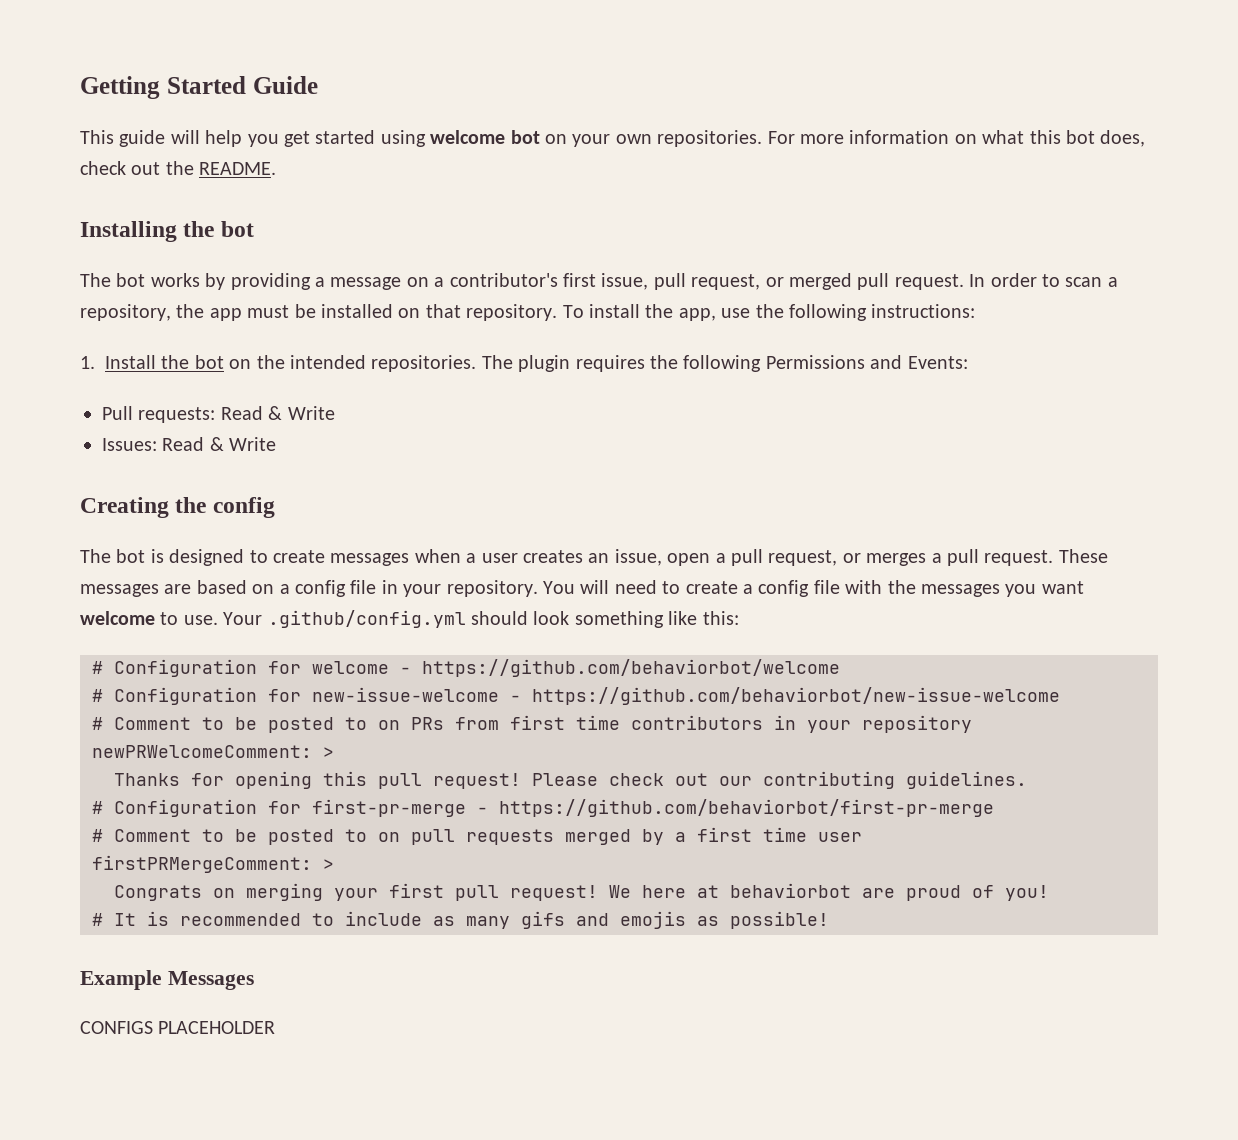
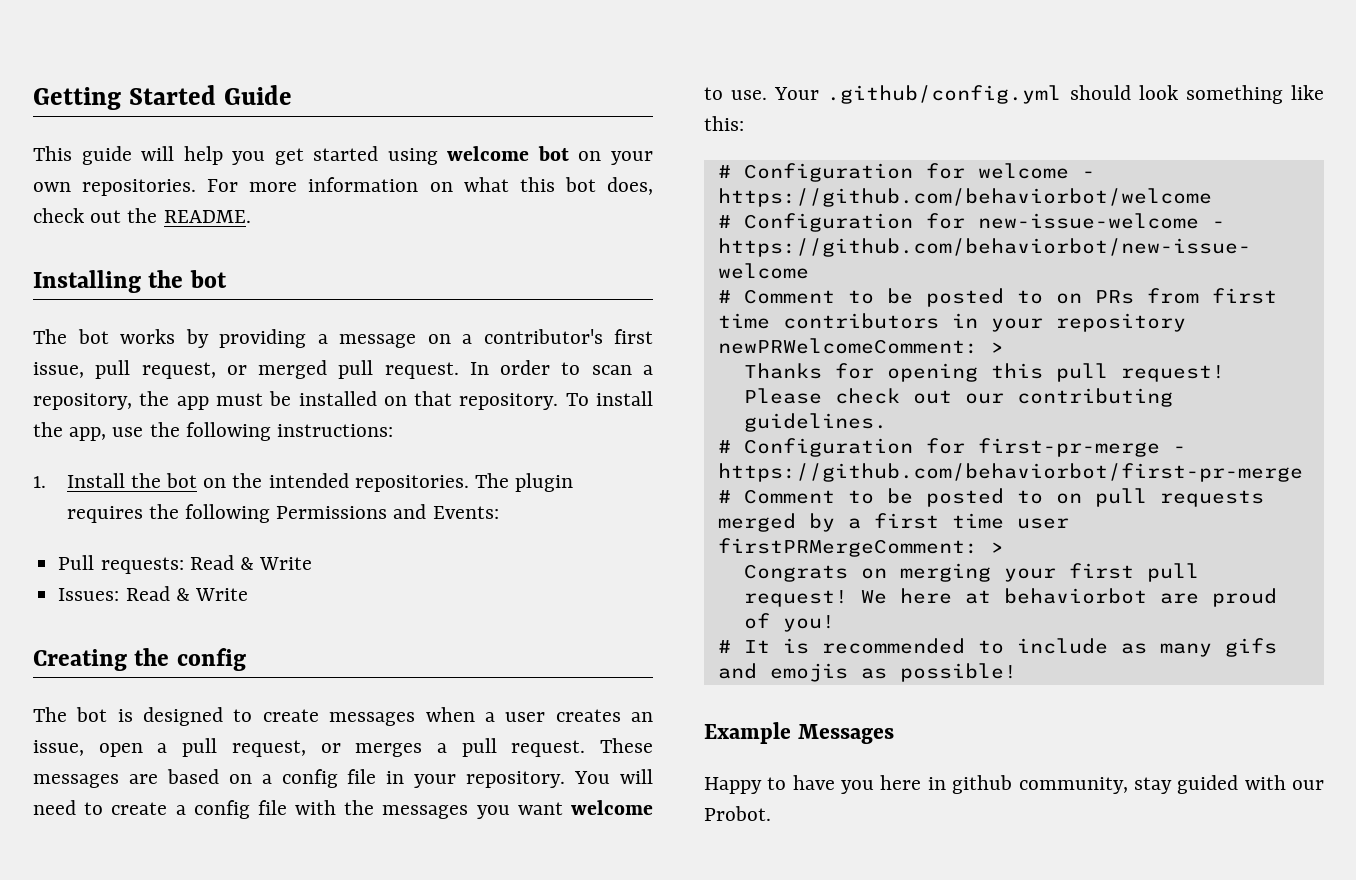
- CONFIGS PLACEHOLDER
+ Happy to have you here in github community, stay guided with our Probot.

